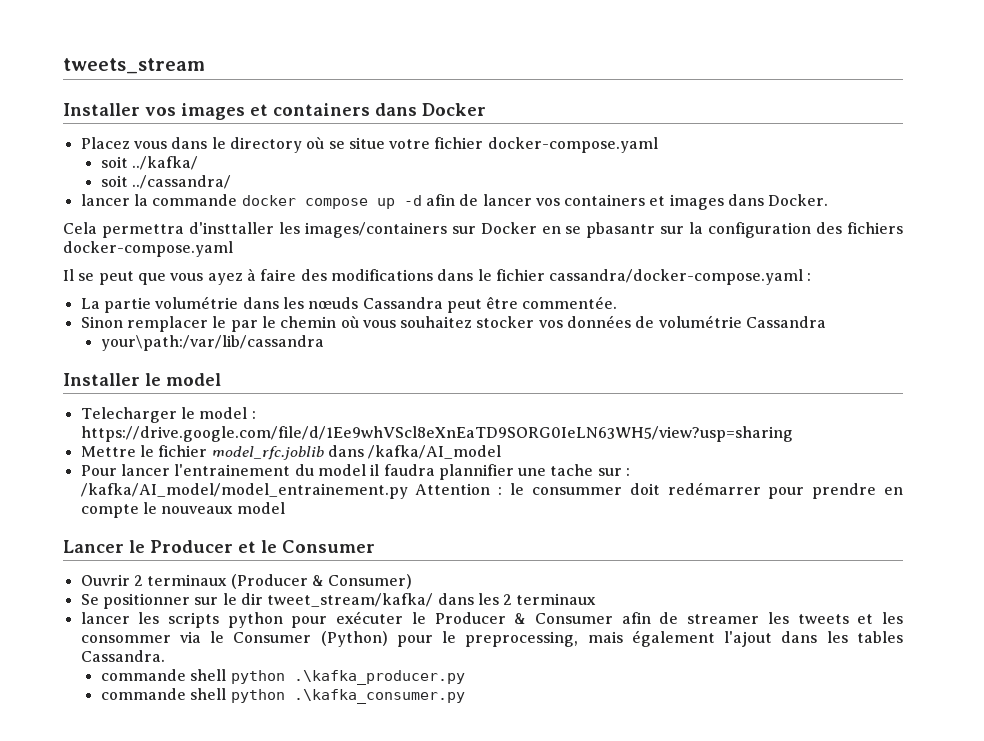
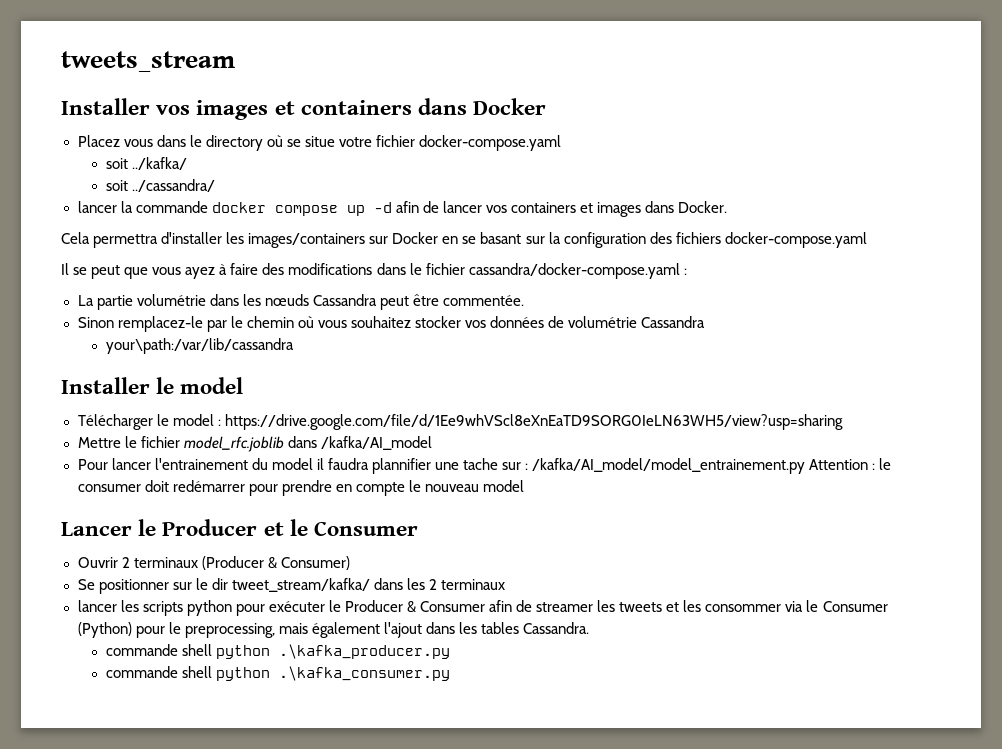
- Cela permettra d'insttaller les images/containers sur Docker en se pbasantr sur la configuration des fichiers docker-compose.yaml
+ Cela permettra d'installer les images/containers sur Docker en se basant sur la configuration des fichiers docker-compose.yaml
- Sinon remplacer le par le chemin où vous souhaitez stocker vos données de volumétrie Cassandra
+ Sinon remplacez-le par le chemin où vous souhaitez stocker vos données de volumétrie Cassandra
- Telecharger le model : https://drive.google.com/file/d/1Ee9whVScl8eXnEaTD9SORG0IeLN63WH5/view?usp=sharing
+ Télécharger le model : https://drive.google.com/file/d/1Ee9whVScl8eXnEaTD9SORG0IeLN63WH5/view?usp=sharing
- Pour lancer l'entrainement du model il faudra plannifier une tache sur : /kafka/AI_model/model_entrainement.py Attention : le consummer doit redémarrer pour prendre en compte le nouveaux model
+ Pour lancer l'entrainement du model il faudra plannifier une tache sur : /kafka/AI_model/model_entrainement.py Attention : le consumer doit redémarrer pour prendre en compte le nouveau model

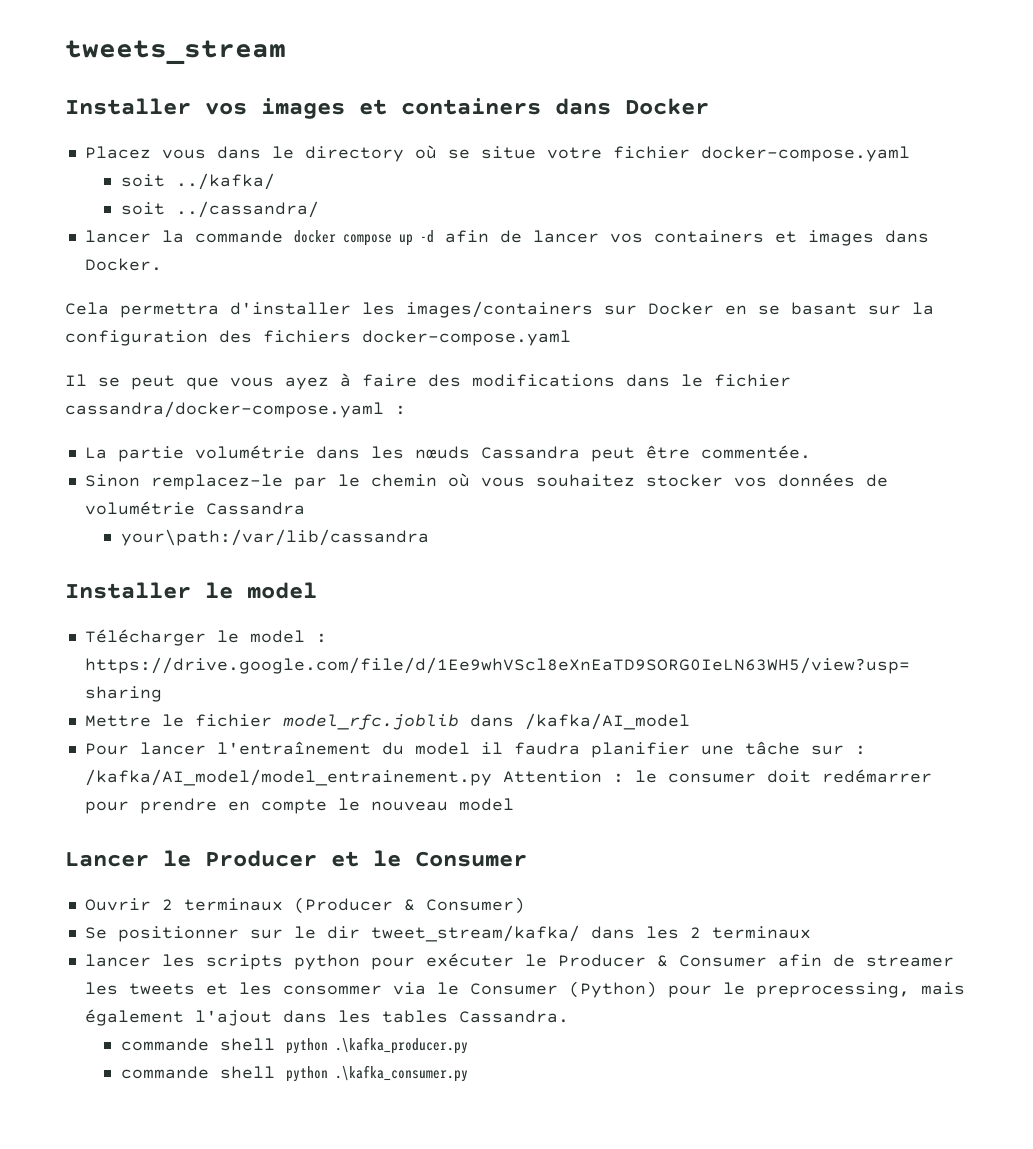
- Pour lancer l'entrainement du model il faudra plannifier une tache sur : /kafka/AI_model/model_entrainement.py Attention : le consumer doit redémarrer pour prendre en compte le nouveau model
+ Pour lancer l'entraînement du model il faudra planifier une tâche sur : /kafka/AI_model/model_entrainement.py Attention : le consumer doit redémarrer pour prendre en compte le nouveau model

